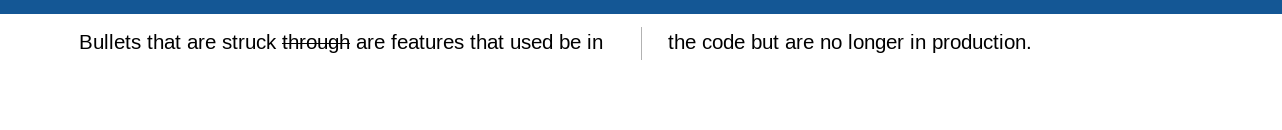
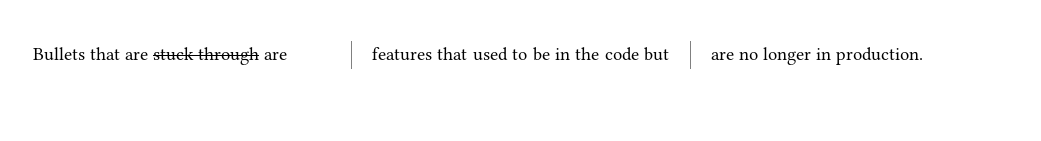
- Bullets that are struck through are features that used be in the code but are no longer in production.
+ Bullets that are stuck through are features that used to be in the code but are no longer in production.

